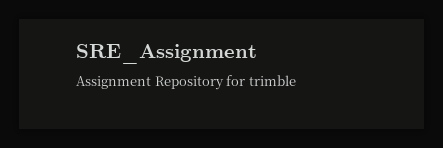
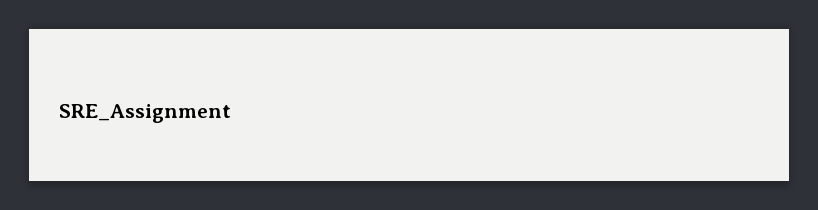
- Assignment Repository for trimble

